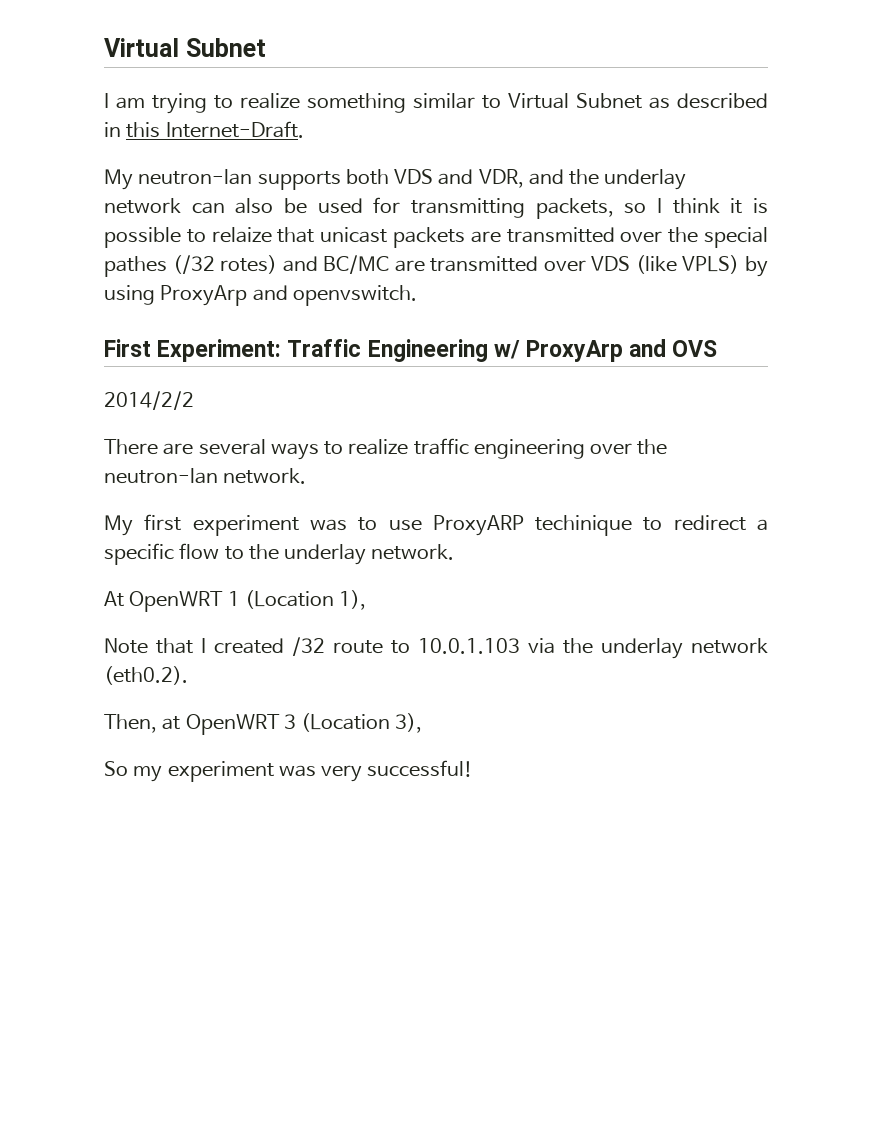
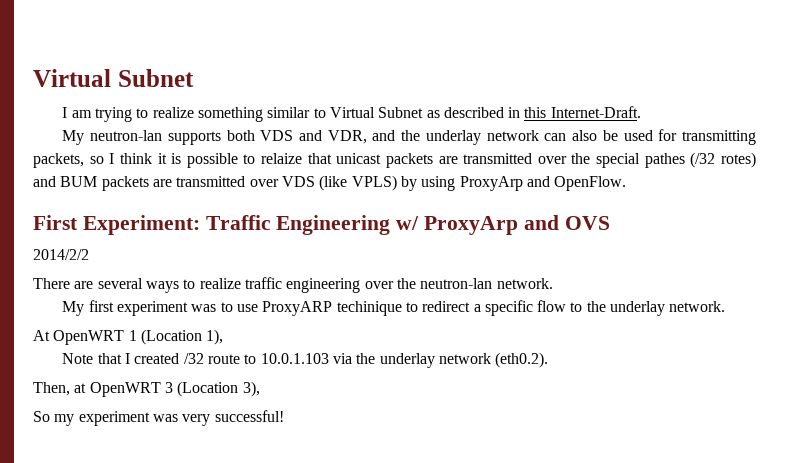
- My neutron-lan supports both VDS and VDR, and the underlay network can also be used for transmitting packets, so I think it is possible to relaize that unicast packets are transmitted over the special pathes (/32 rotes) and BC/MC are transmitted over VDS (like VPLS) by using ProxyArp and openvswitch.
+ My neutron-lan supports both VDS and VDR, and the underlay network can also be used for transmitting packets, so I think it is possible to relaize that unicast packets are transmitted over the special pathes (/32 rotes) and BUM packets are transmitted over VDS (like VPLS) by using ProxyArp and OpenFlow.

